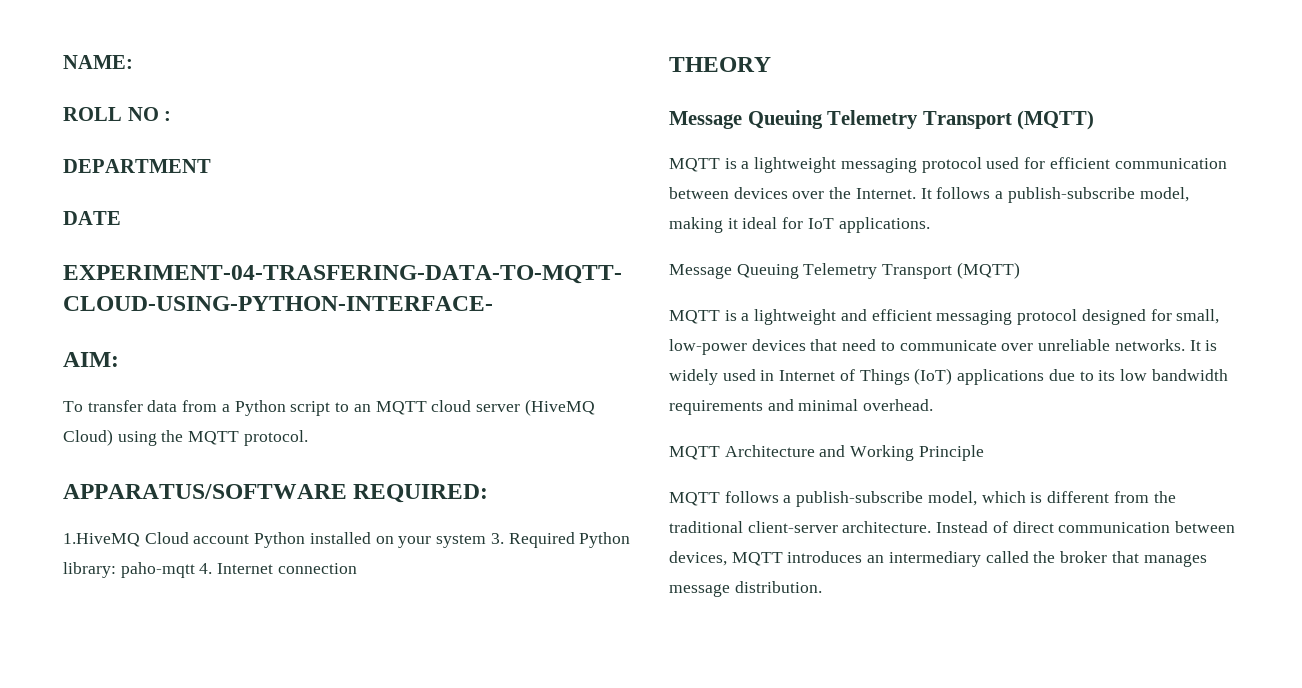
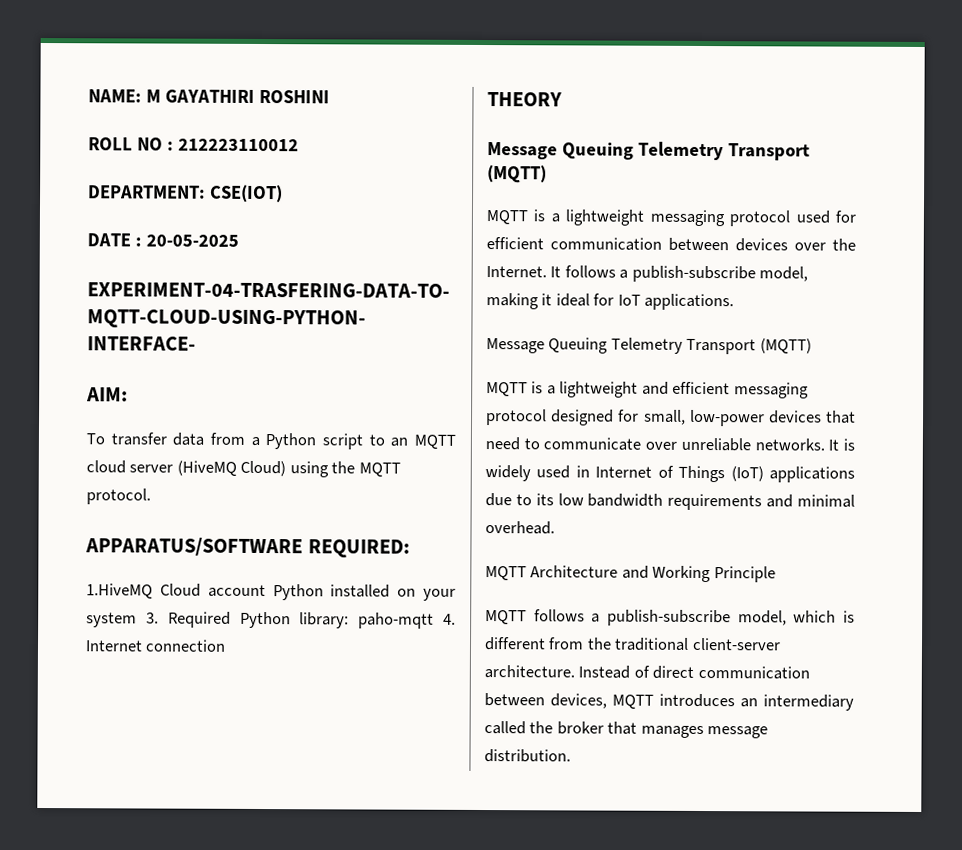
- NAME:
+ NAME: M GAYATHIRI ROSHINI
- ROLL NO :
- DEPARTMENT
+ ROLL NO : 212223110012
+ DEPARTMENT: CSE(IOT)
- DATE
+ DATE : 20-05-2025

